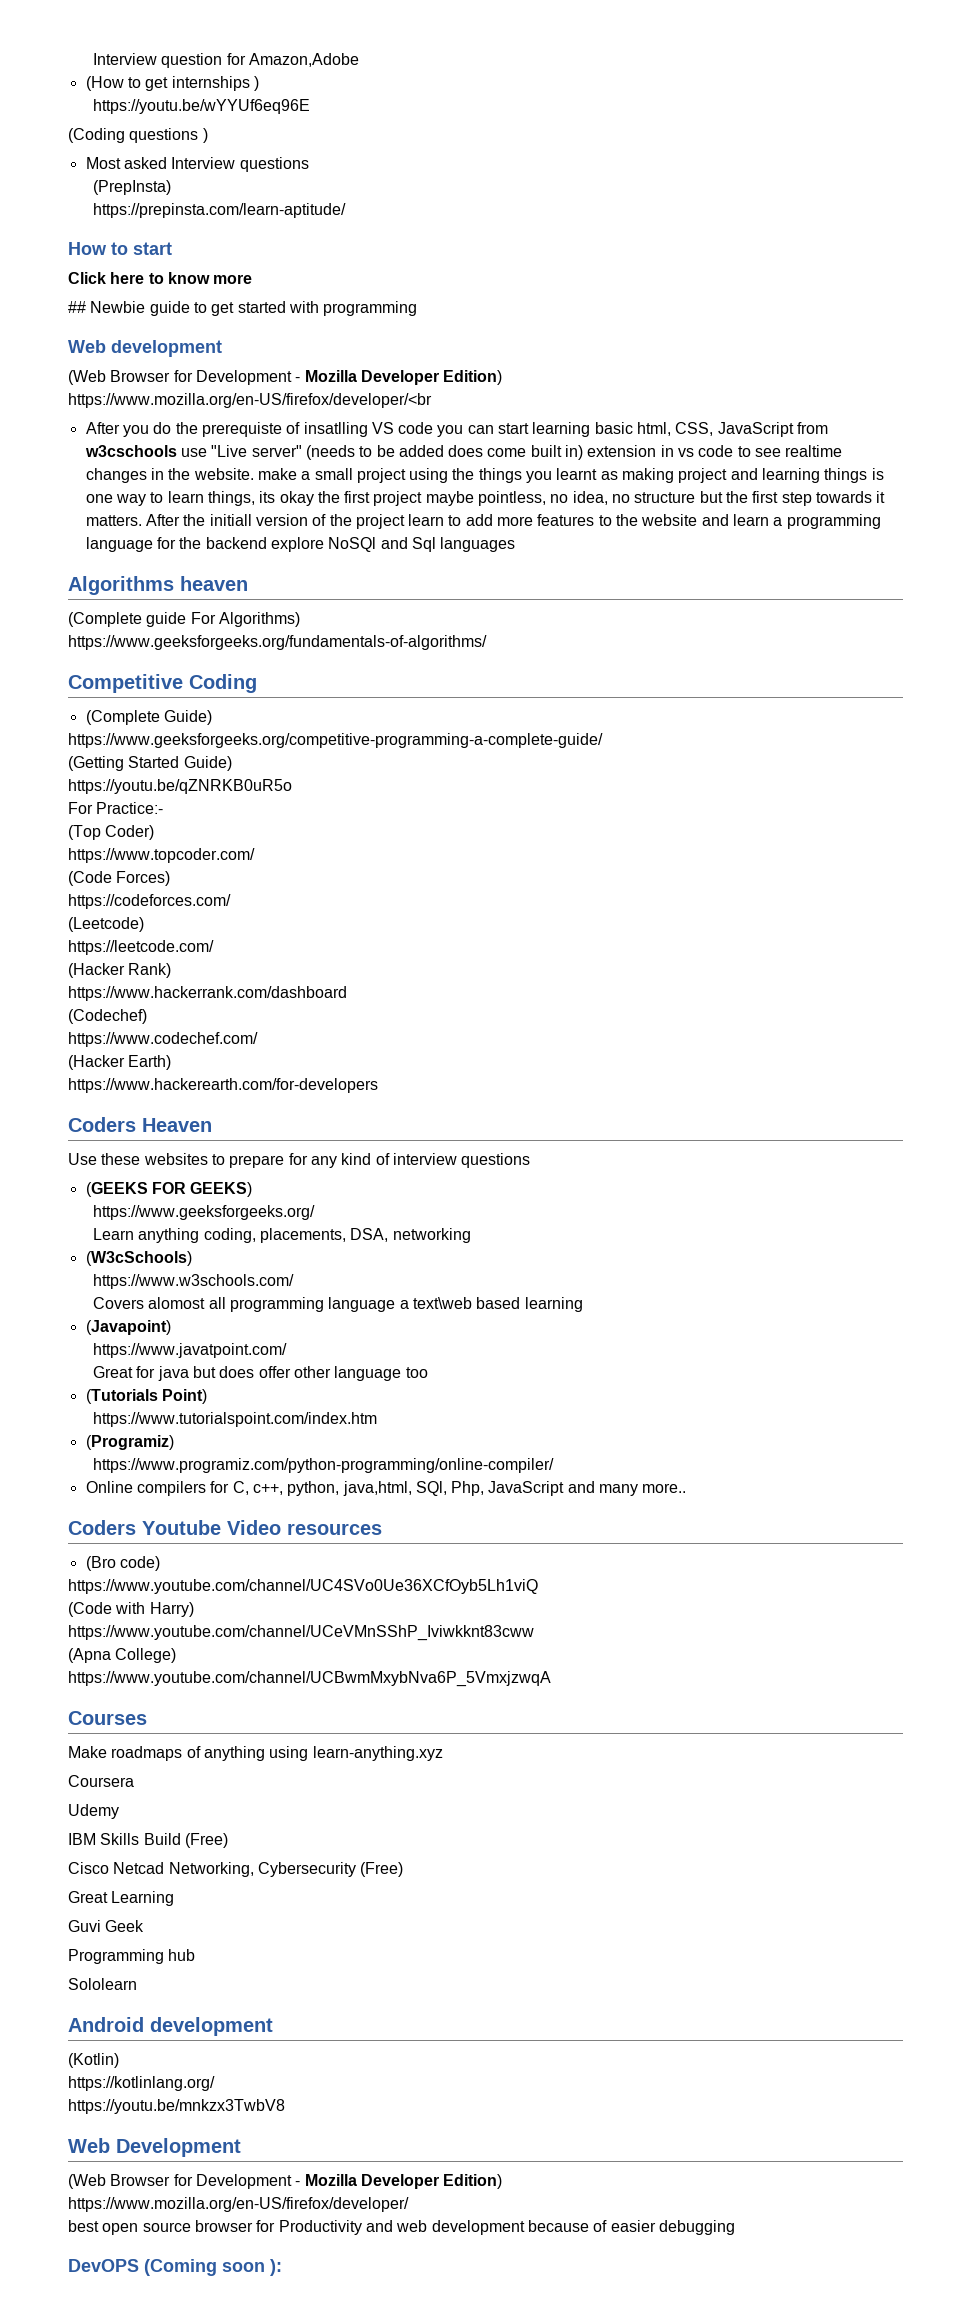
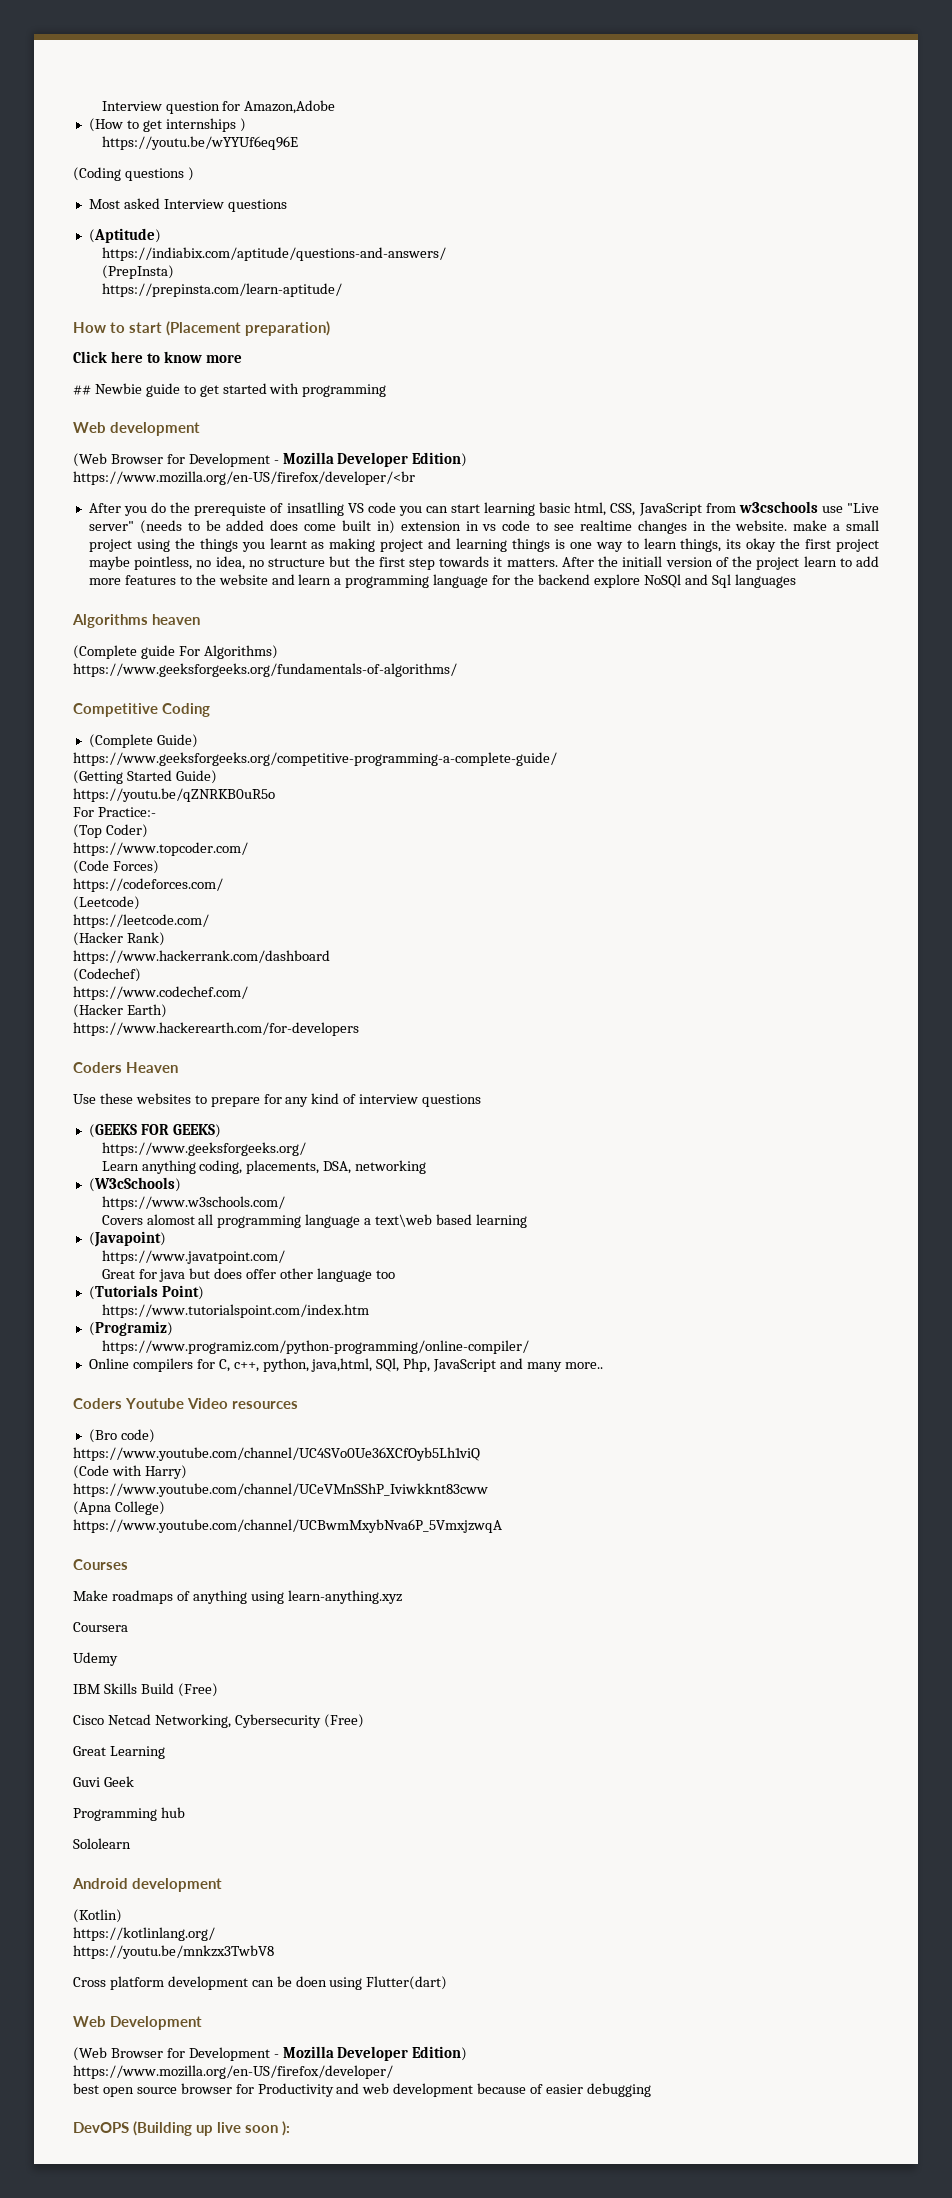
+ (Aptitude)
+ https://indiabix.com/aptitude/questions-and-answers/
- How to start
+ How to start (Placement preparation)
+ Cross platform development can be doen using Flutter(dart)
- DevOPS (Coming soon ):
+ DevOPS (Building up live soon ):

